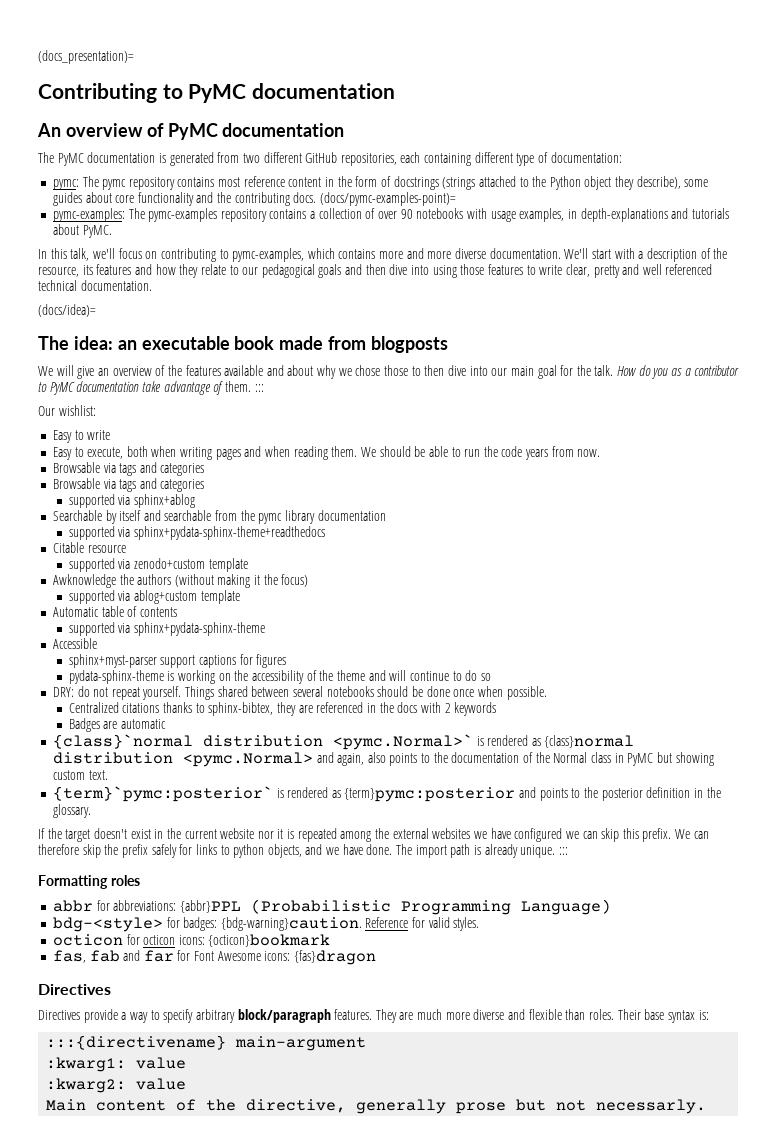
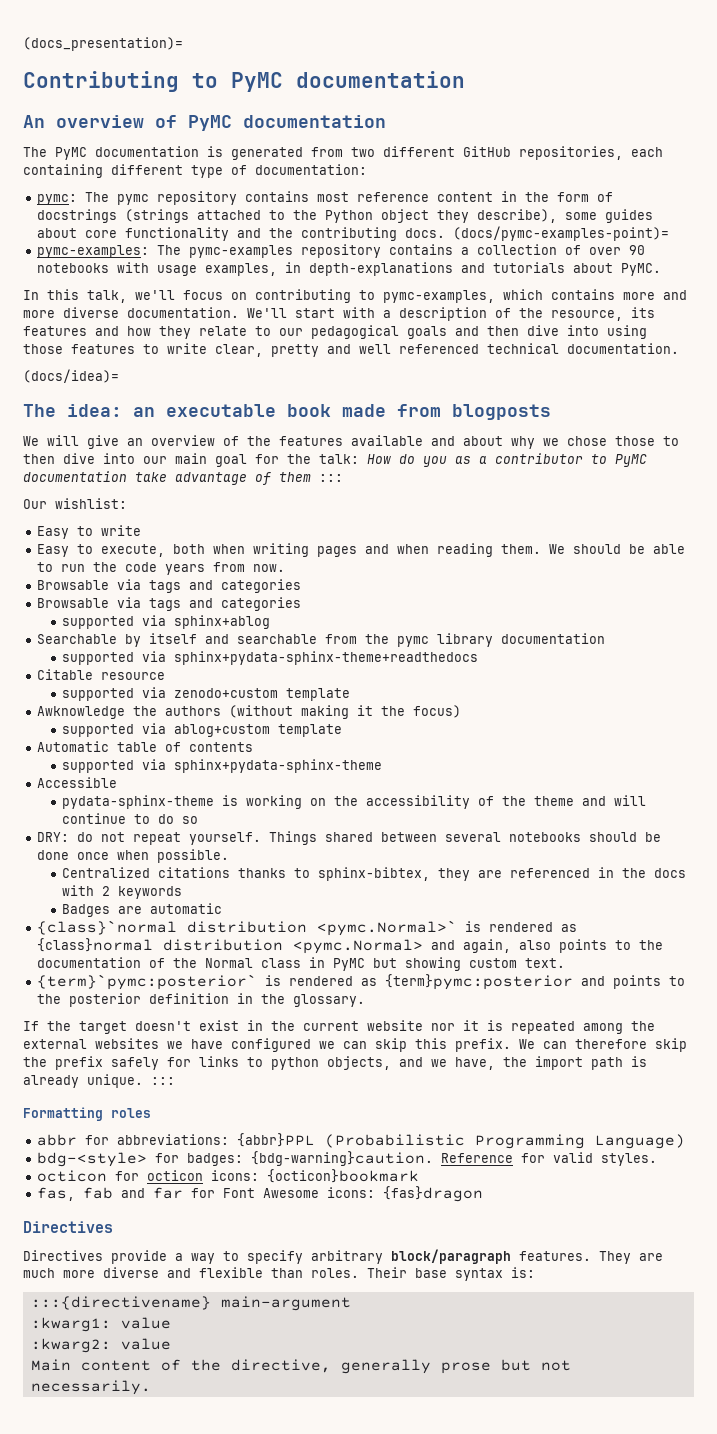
- We will give an overview of the features available and about why we chose those to then dive into our main goal for the talk. How do you as a contributor to PyMC documentation take advantage of them. :::
+ We will give an overview of the features available and about why we chose those to then dive into our main goal for the talk: How do you as a contributor to PyMC documentation take advantage of them :::
- sphinx+myst-parser support captions for figures
- We can therefore skip the prefix safely for links to python objects, and we have done. The import path is already unique. :::
+ We can therefore skip the prefix safely for links to python objects, and we have, the import path is already unique. :::
- Main content of the directive, generally prose but not necessarly.
+ Main content of the directive, generally prose but not necessarily.

